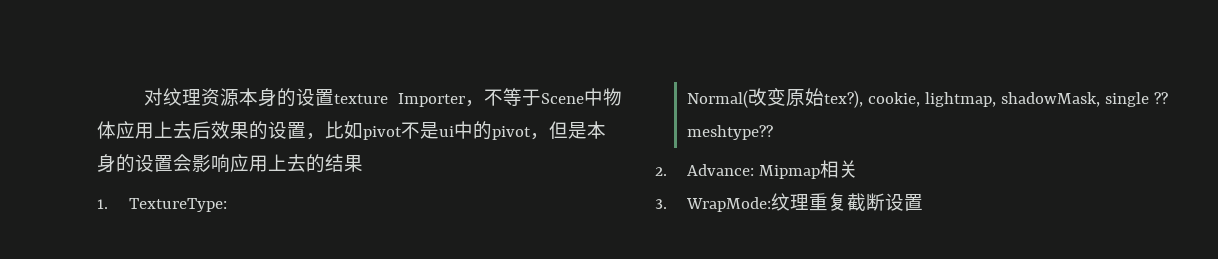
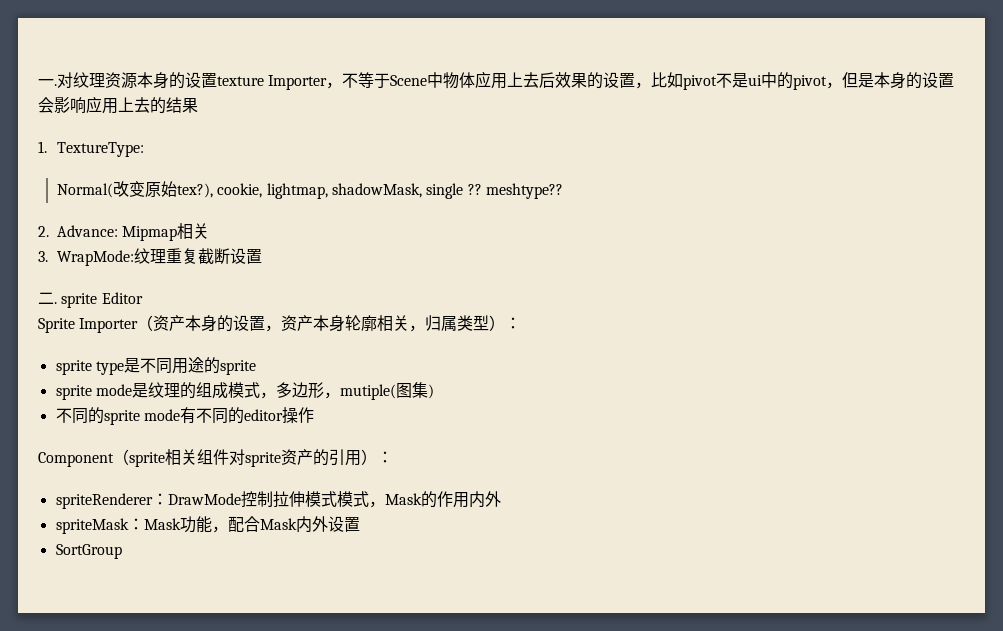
+ 一.
+ 二. sprite Editor
+ Sprite Importer（资产本身的设置，资产本身轮廓相关，归属类型）：
+ sprite type是不同用途的sprite
+ sprite mode是纹理的组成模式，多边形，mutiple(图集)
+ 不同的sprite mode有不同的editor操作
+ Component（sprite相关组件对sprite资产的引用）：
+ spriteRenderer：DrawMode控制拉伸模式模式，Mask的作用内外
+ spriteMask：Mask功能，配合Mask内外设置
+ SortGroup

